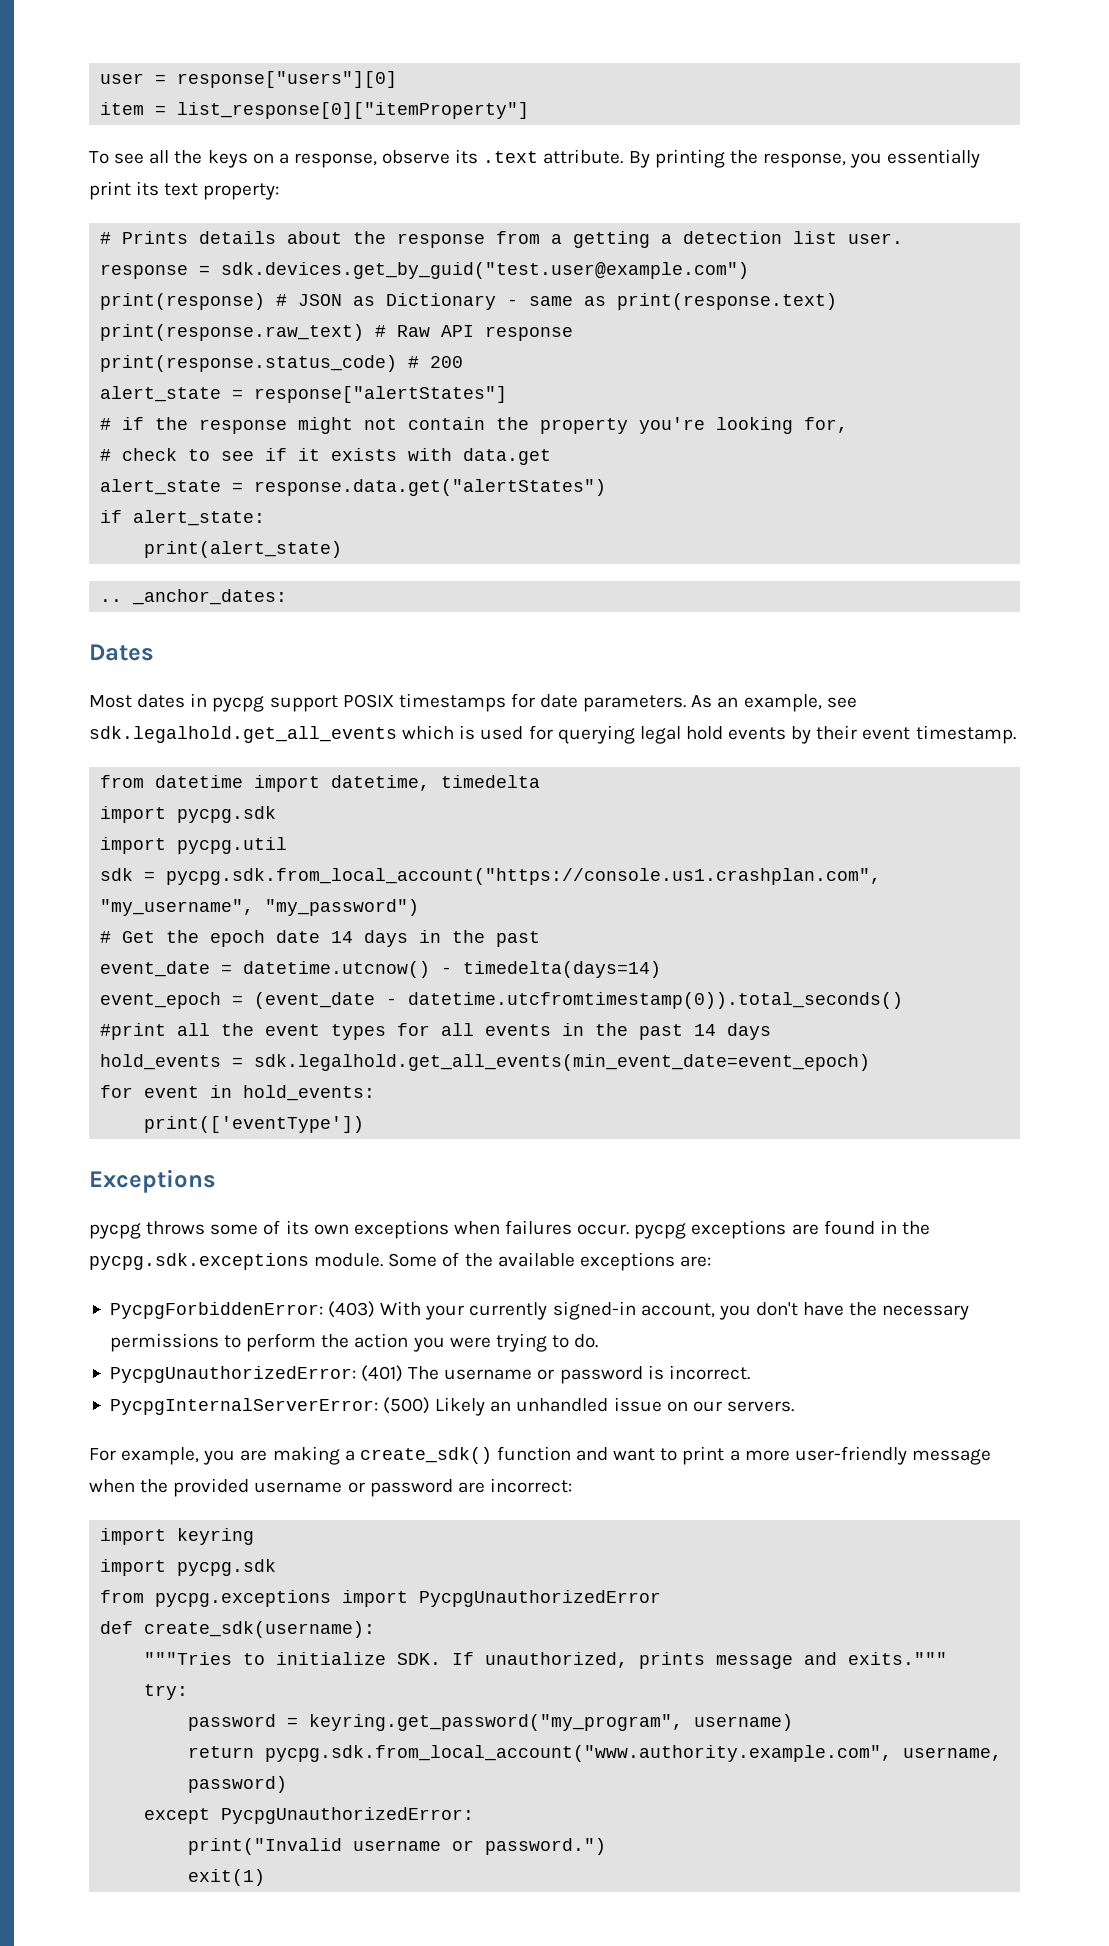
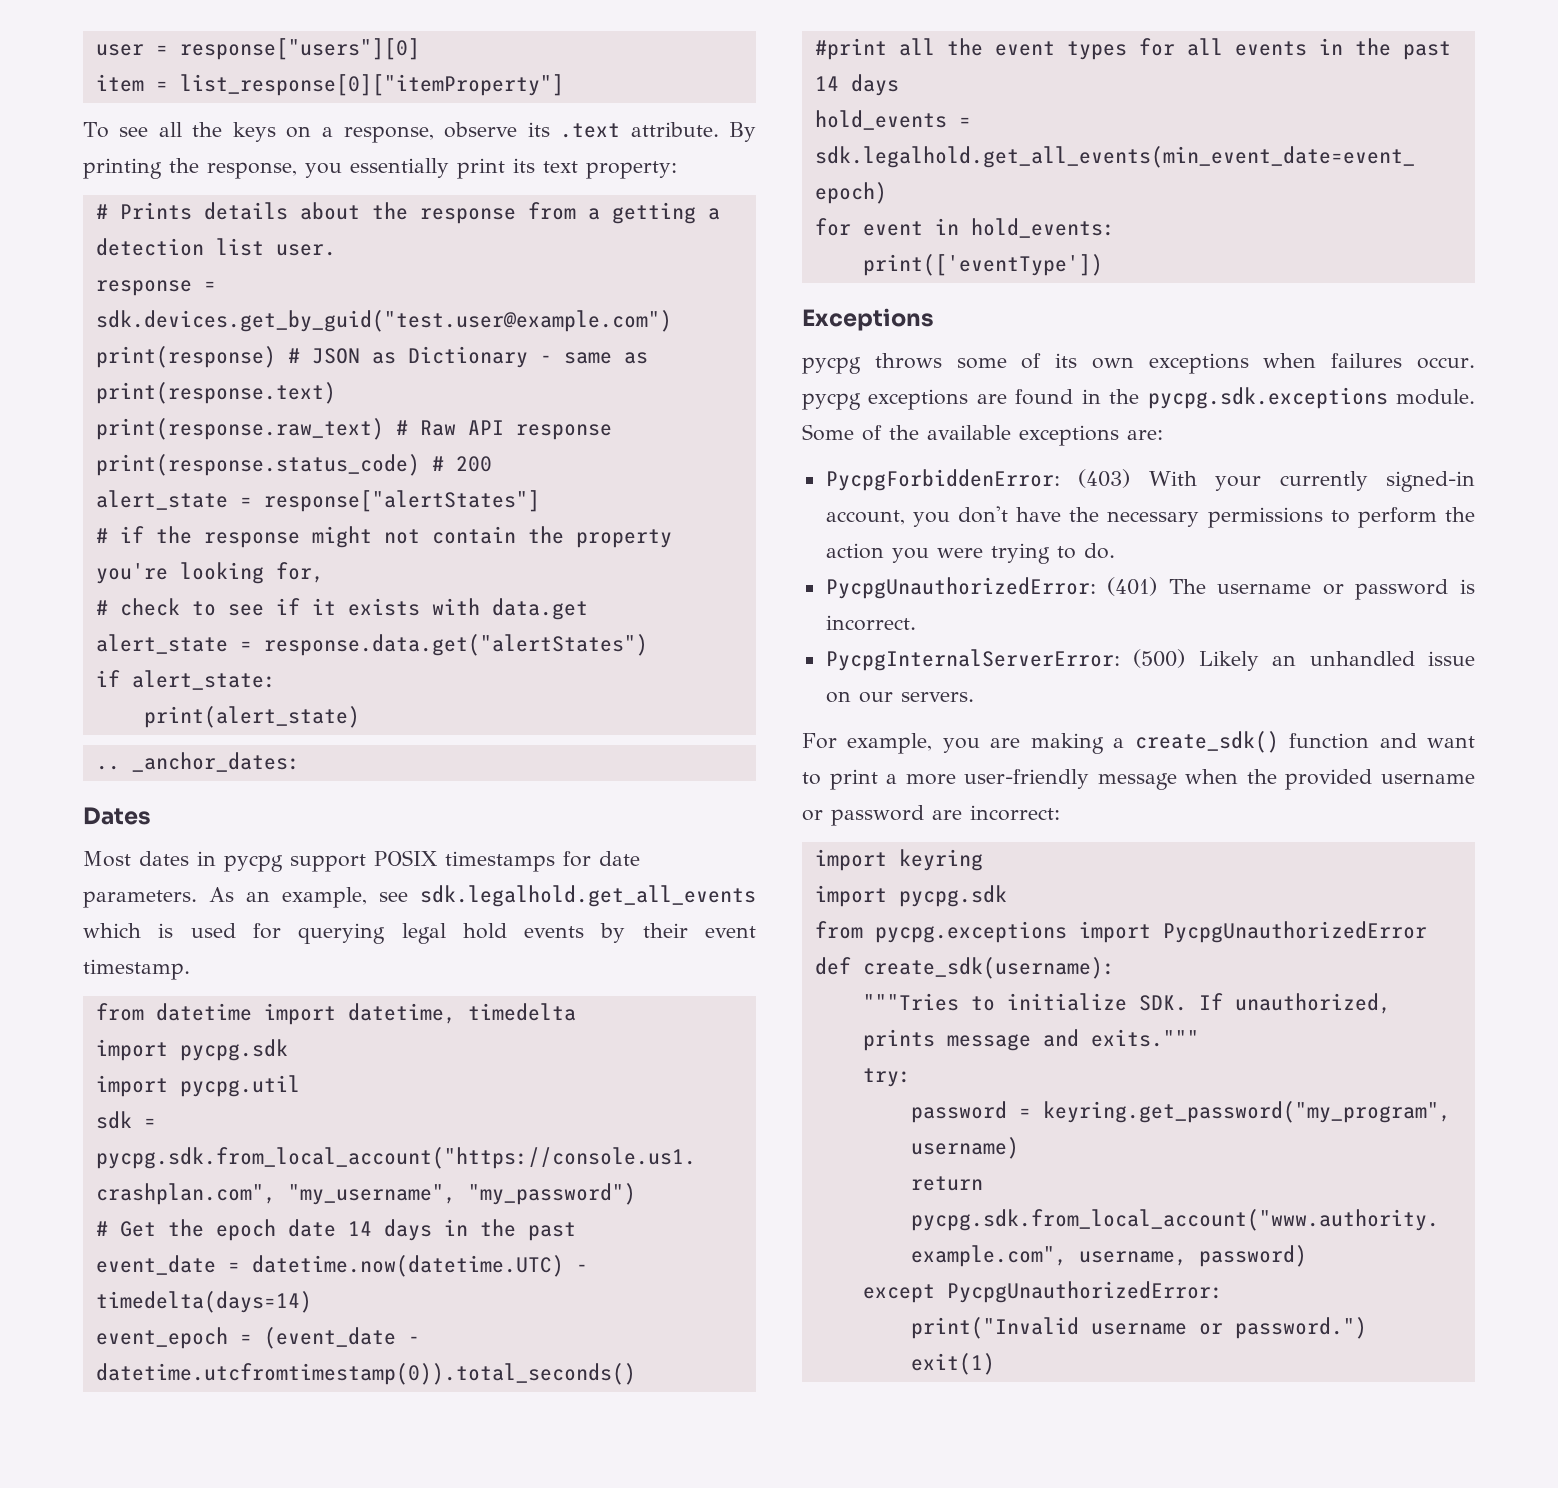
- event_date = datetime.utcnow() - timedelta(days=14)
+ event_date = datetime.now(datetime.UTC) - timedelta(days=14)

